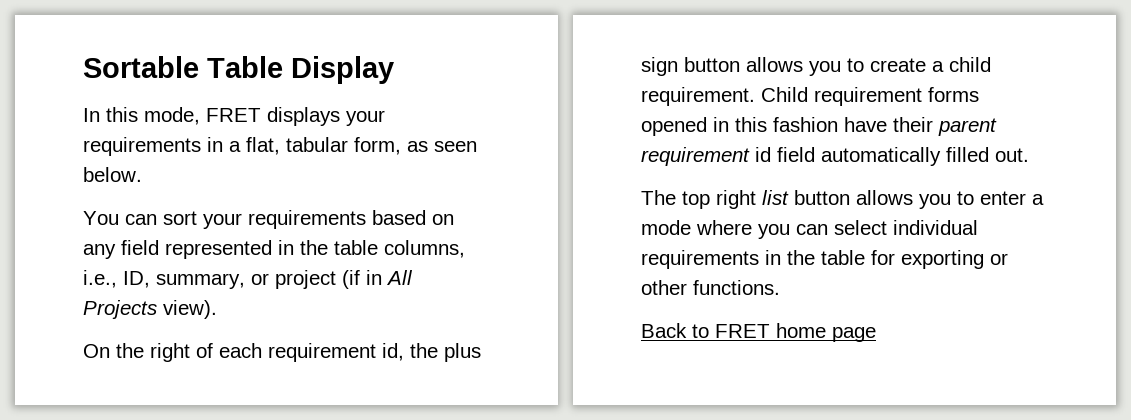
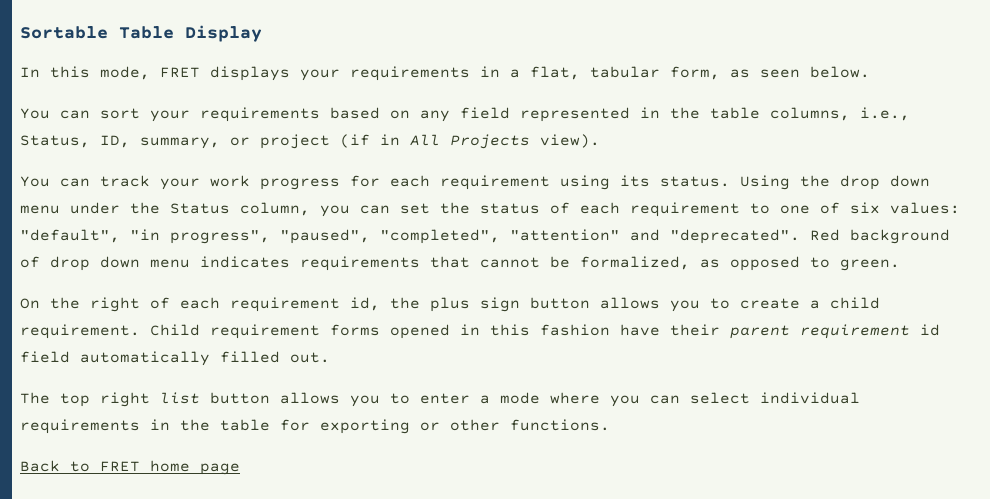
- You can sort your requirements based on any field represented in the table columns, i.e., ID, summary, or project (if in All Projects view).
+ You can sort your requirements based on any field represented in the table columns, i.e., Status, ID, summary, or project (if in All Projects view).
+ You can track your work progress for each requirement using its status. Using the drop down menu under the Status column, you can set the status of each requirement to one of six values: "default", "in progress", "paused", "completed", "attention" and "deprecated". Red background of drop down menu indicates requirements that cannot be formalized, as opposed to green.

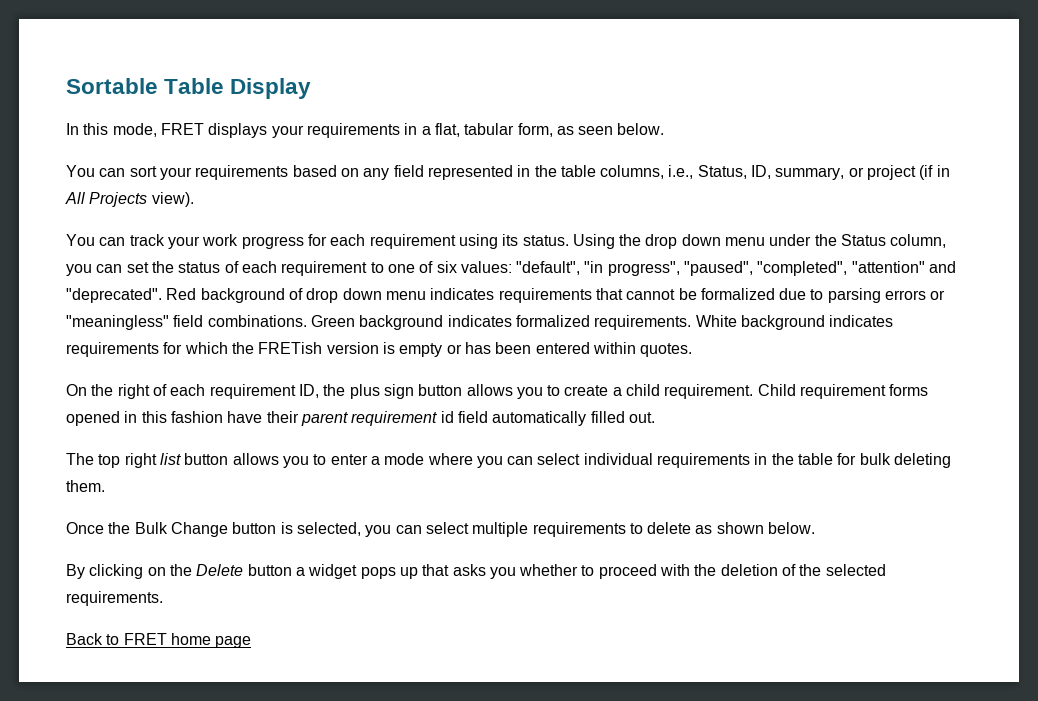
- Red background of drop down menu indicates requirements that cannot be formalized, as opposed to green.
+ Red background of drop down menu indicates requirements that cannot be formalized due to parsing errors or "meaningless" field combinations. Green background indicates formalized requirements. White background indicates requirements for which the FRETish version is empty or has been entered within quotes.
- On the right of each requirement id, the plus sign button allows you to create a child requirement.
+ On the right of each requirement ID, the plus sign button allows you to create a child requirement.
- The top right list button allows you to enter a mode where you can select individual requirements in the table for exporting or other functions.
+ The top right list button allows you to enter a mode where you can select individual requirements in the table for bulk deleting them.
+ Once the Bulk Change button is selected, you can select multiple requirements to delete as shown below.
+ By clicking on the Delete button a widget pops up that asks you whether to proceed with the deletion of the selected requirements.

